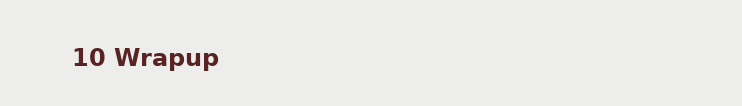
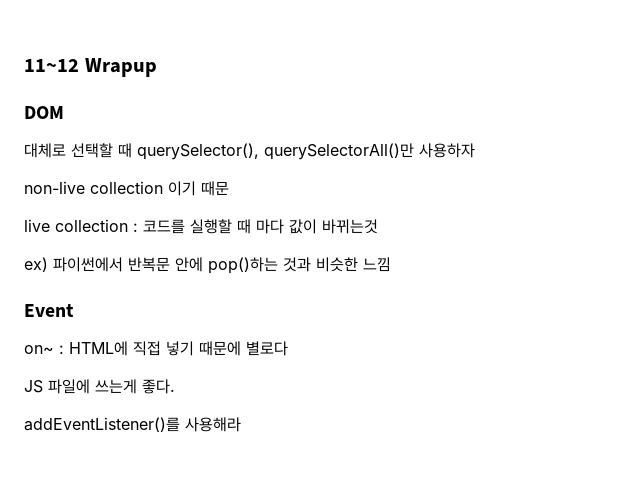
- 10 Wrapup
+ 11~12 Wrapup
+ DOM
+ 대체로 선택할 때 querySelector(), querySelectorAll()만 사용하자
+ non-live collection 이기 때문
+ live collection : 코드를 실행할 때 마다 값이 바뀌는것
+ ex) 파이썬에서 반복문 안에 pop()하는 것과 비슷한 느낌
+ Event
+ on~ : HTML에 직접 넣기 때문에 별로다
+ JS 파일에 쓰는게 좋다.
+ addEventListener()를 사용해라

